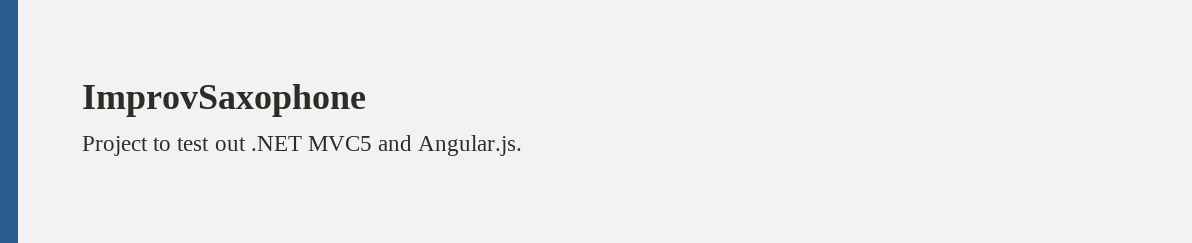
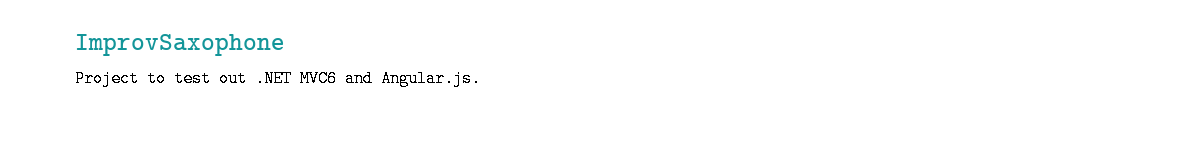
- Project to test out .NET MVC5 and Angular.js.
+ Project to test out .NET MVC6 and Angular.js.

